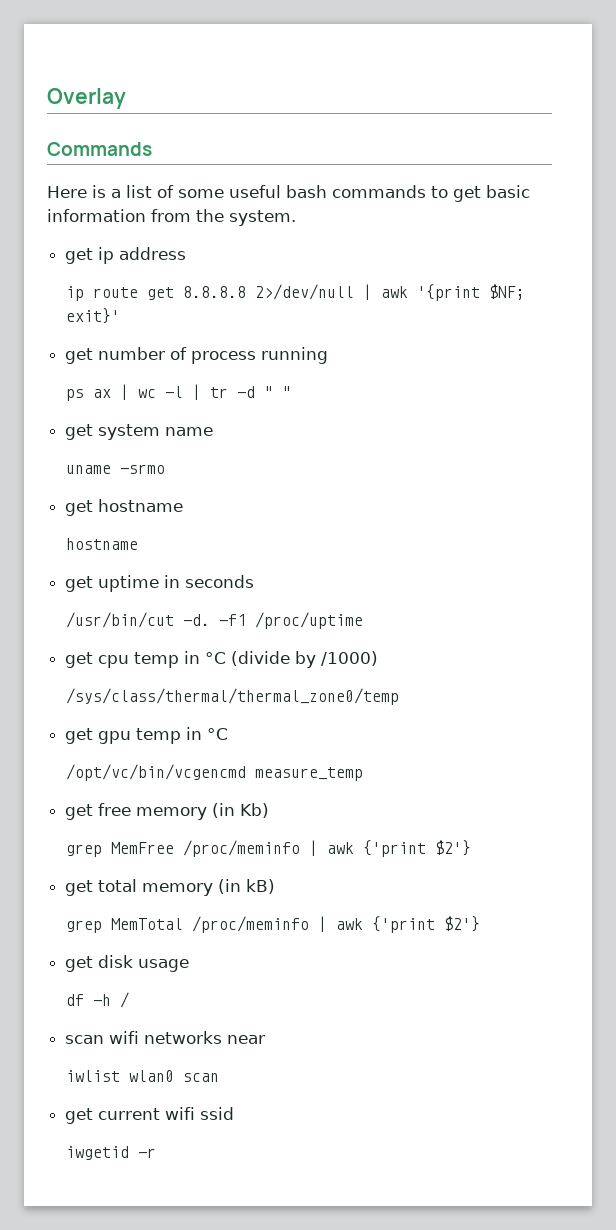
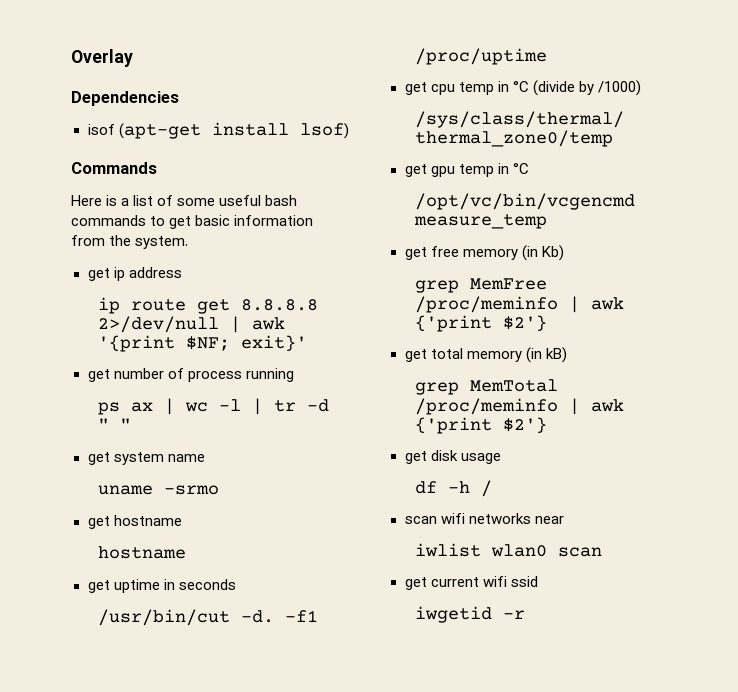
+ Dependencies
+ isof (apt-get install lsof)

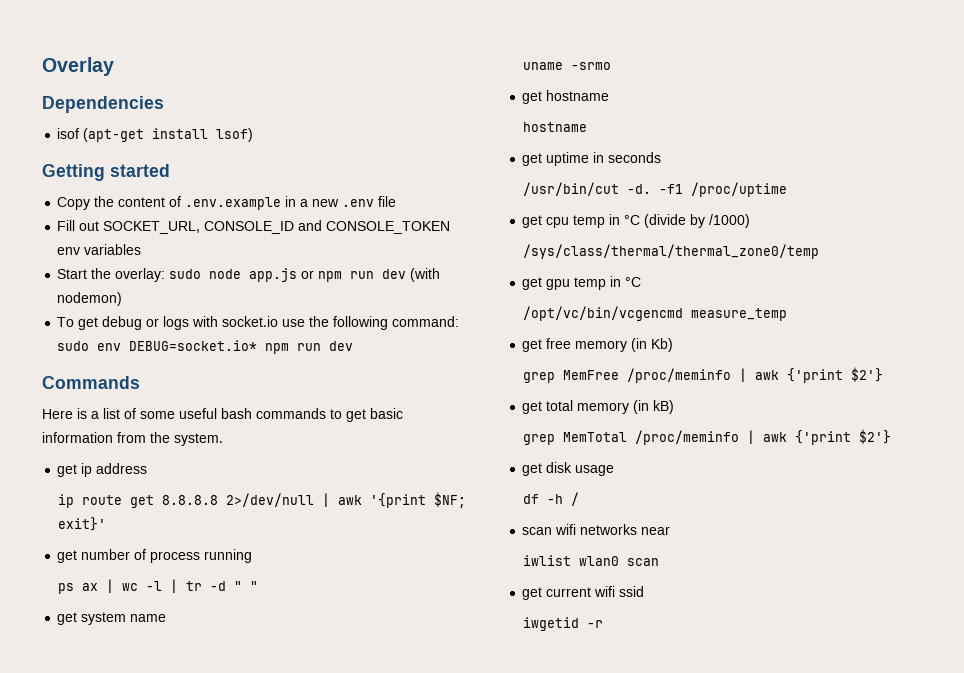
+ Getting started
+ Copy the content of .env.example in a new .env file
+ Fill out SOCKET_URL, CONSOLE_ID and CONSOLE_TOKEN env variables
+ Start the overlay: sudo node app.js or npm run dev (with nodemon)
+ To get debug or logs with socket.io use the following command: sudo env DEBUG=socket.io* npm run dev

